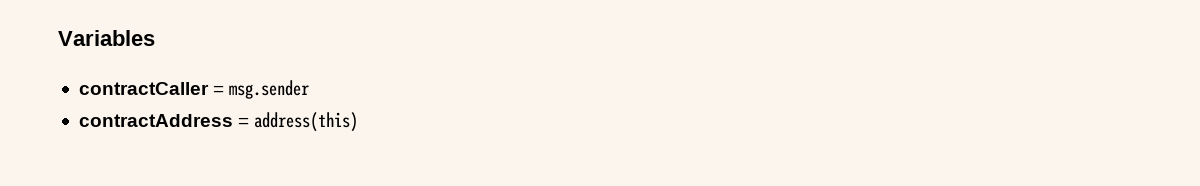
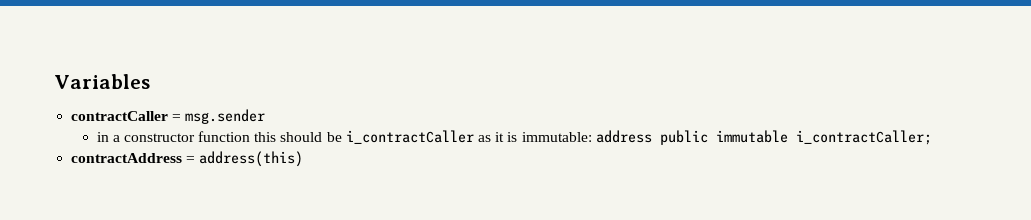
+ in a constructor function this should be i_contractCaller as it is immutable: address public immutable i_contractCaller;

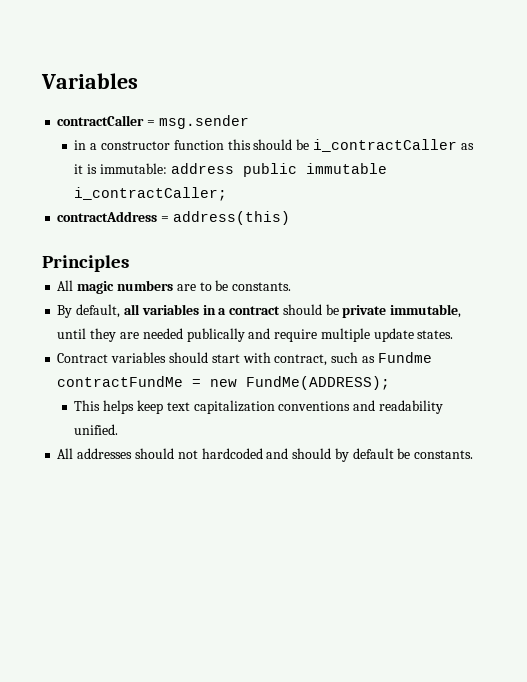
+ Principles
+ All magic numbers are to be constants.
+ By default, all variables in a contract should be private immutable, until they are needed publically and require multiple update states.
+ Contract variables should start with contract, such as Fundme contractFundMe = new FundMe(ADDRESS);
+ This helps keep text capitalization conventions and readability unified.
+ All addresses should not hardcoded and should by default be constants.

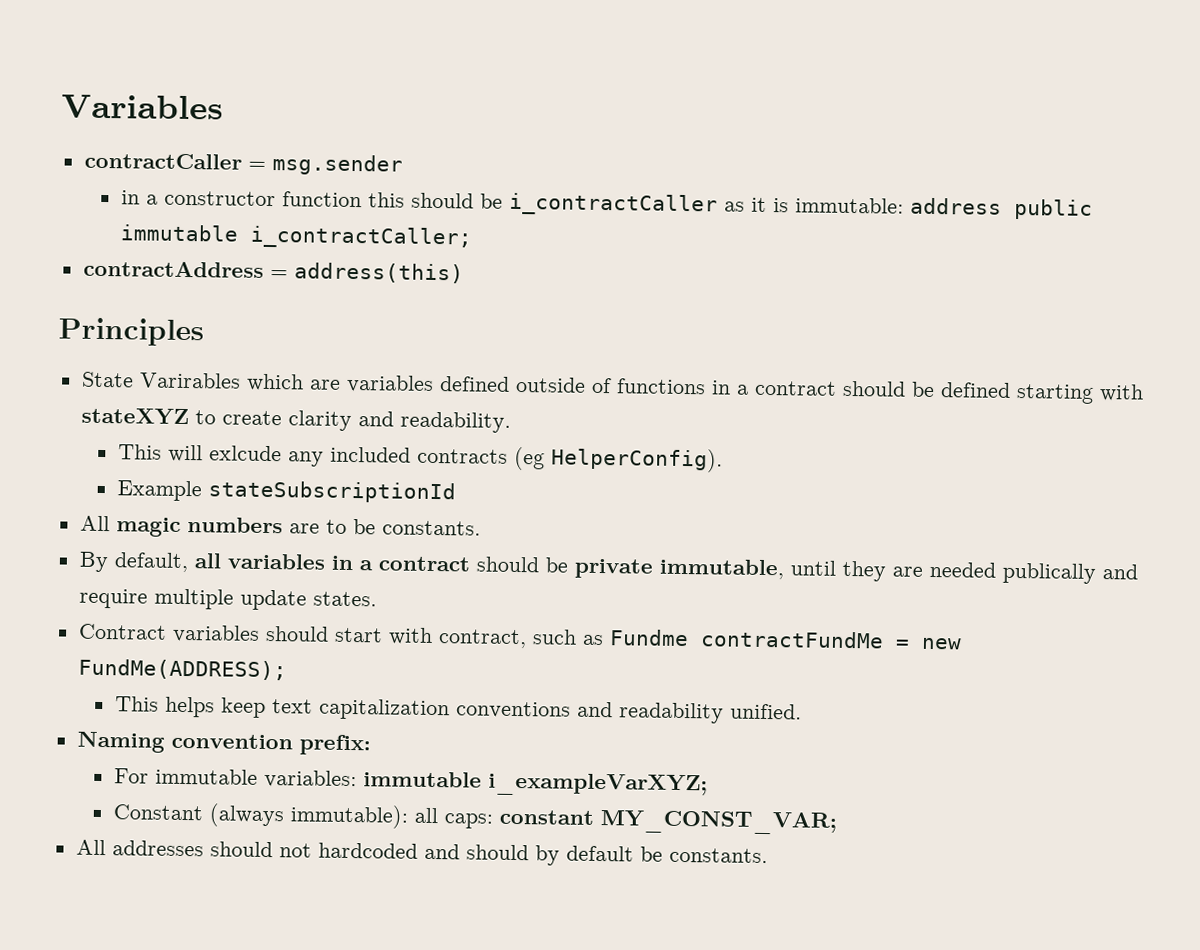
+ State Varirables which are variables defined outside of functions in a contract should be defined starting with stateXYZ to create clarity and readability.
+ This will exlcude any included contracts (eg HelperConfig).
+ Example stateSubscriptionId
+ Naming convention prefix:
+ For immutable variables: immutable i_exampleVarXYZ;
+ Constant (always immutable): all caps: constant MY_CONST_VAR;

